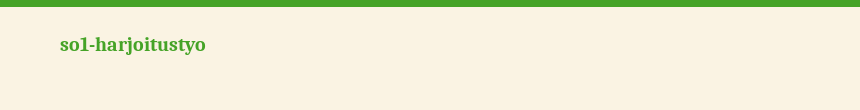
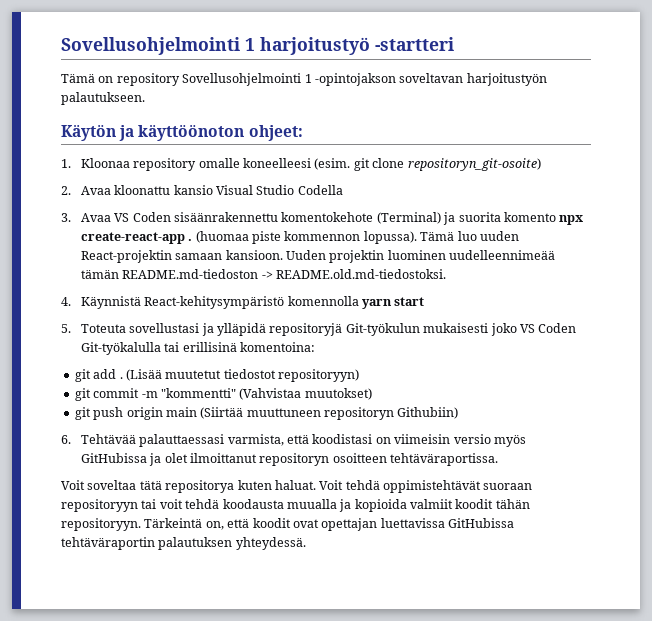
- so1-harjoitustyo
+ Sovellusohjelmointi 1 harjoitustyö -startteri
+ Tämä on repository Sovellusohjelmointi 1 -opintojakson soveltavan harjoitustyön palautukseen.
+ Käytön ja käyttöönoton ohjeet:
+ 1. Kloonaa repository omalle koneelleesi (esim. git clone repositoryn_git-osoite)
+ 2. Avaa kloonattu kansio Visual Studio Codella
+ 3. Avaa VS Coden sisäänrakennettu komentokehote (Terminal) ja suorita komento npx create-react-app . (huomaa piste kommennon lopussa). Tämä luo uuden React-projektin samaan kansioon. Uuden projektin luominen uudelleennimeää tämän README.md-tiedoston -> README.old.md-tiedostoksi.
+ 4. Käynnistä React-kehitysympäristö komennolla yarn start
+ 5. Toteuta sovellustasi ja ylläpidä repositoryjä Git-työkulun mukaisesti joko VS Coden Git-työkalulla tai erillisinä komentoina:
+ git add . (Lisää muutetut tiedostot repositoryyn)
+ git commit -m "kommentti" (Vahvistaa muutokset)
+ git push origin main (Siirtää muuttuneen repositoryn Githubiin)
+ 6. Tehtävää palauttaessasi varmista, että koodistasi on viimeisin versio myös GitHubissa ja olet ilmoittanut repositoryn osoitteen tehtäväraportissa.
+ Voit soveltaa tätä repositorya kuten haluat. Voit tehdä oppimistehtävät suoraan repositoryyn tai voit tehdä koodausta muualla ja kopioida valmiit koodit tähän repositoryyn. Tärkeintä on, että koodit ovat opettajan luettavissa GitHubissa tehtäväraportin palautuksen yhteydessä.

